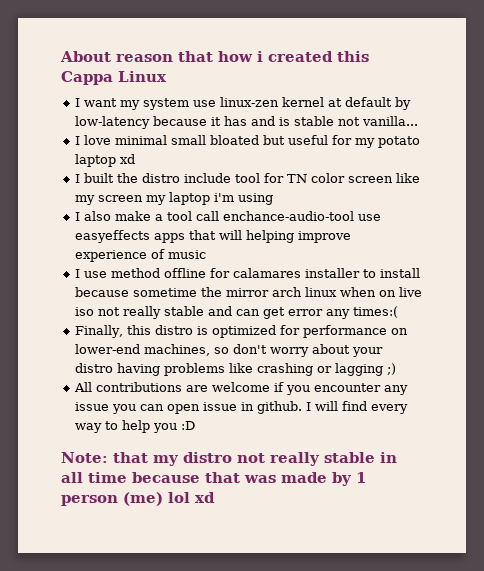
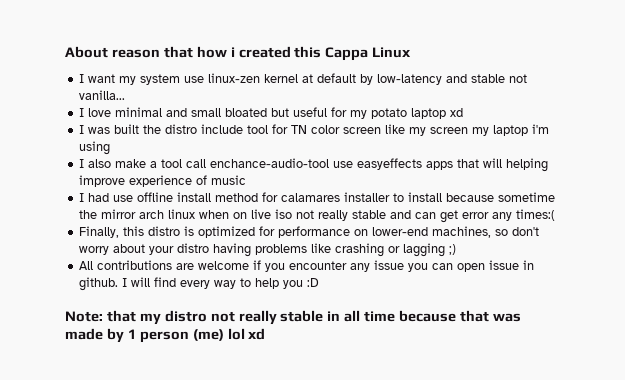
- I want my system use linux-zen kernel at default by low-latency because it has and is stable not vanilla...
+ I want my system use linux-zen kernel at default by low-latency and stable not vanilla...
- I love minimal small bloated but useful for my potato laptop xd
+ I love minimal and small bloated but useful for my potato laptop xd
- I built the distro include tool for TN color screen like my screen my laptop i'm using
+ I was built the distro include tool for TN color screen like my screen my laptop i'm using
- I use method offline for calamares installer to install because sometime the mirror arch linux when on live iso not really stable and can get error any times:(
+ I had use offline install method for calamares installer to install because sometime the mirror arch linux when on live iso not really stable and can get error any times:(

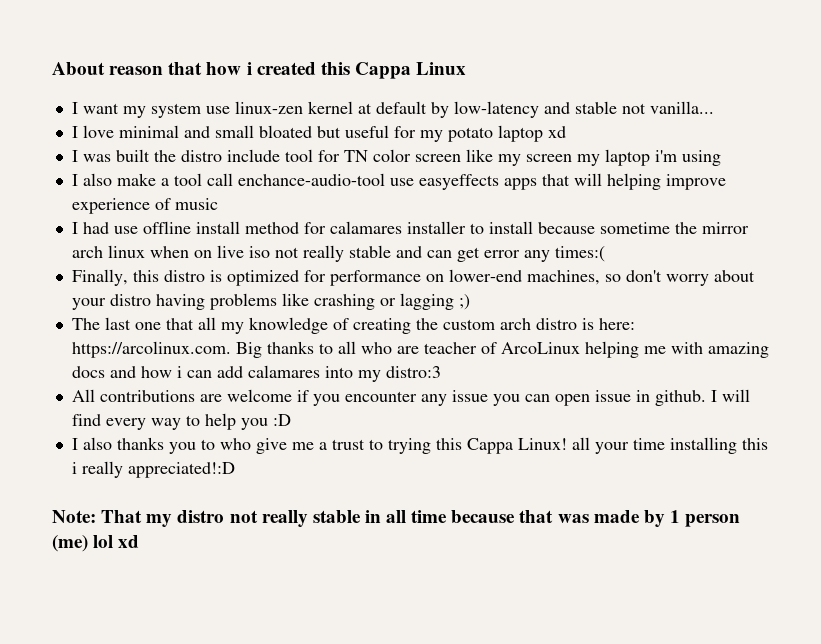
+ The last one that all my knowledge of creating the custom arch distro is here: https://arcolinux.com. Big thanks to all who are teacher of ArcoLinux helping me with amazing docs and how i can add calamares into my distro:3
+ I also thanks you to who give me a trust to trying this Cappa Linux! all your time installing this i really appreciated!:D
- Note: that my distro not really stable in all time because that was made by 1 person (me) lol xd
+ Note: That my distro not really stable in all time because that was made by 1 person (me) lol xd

